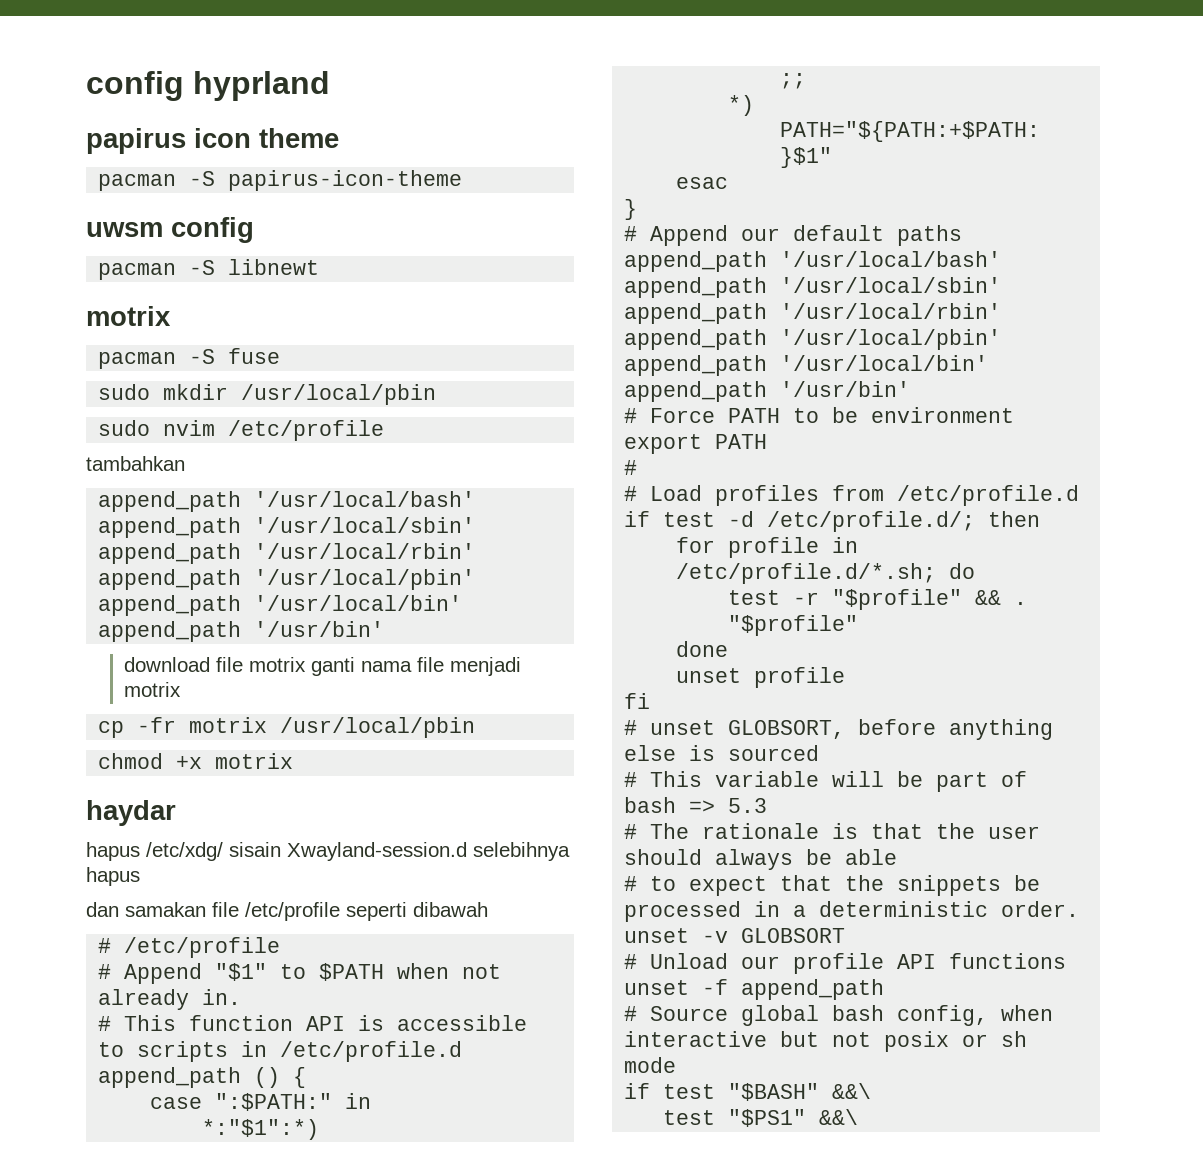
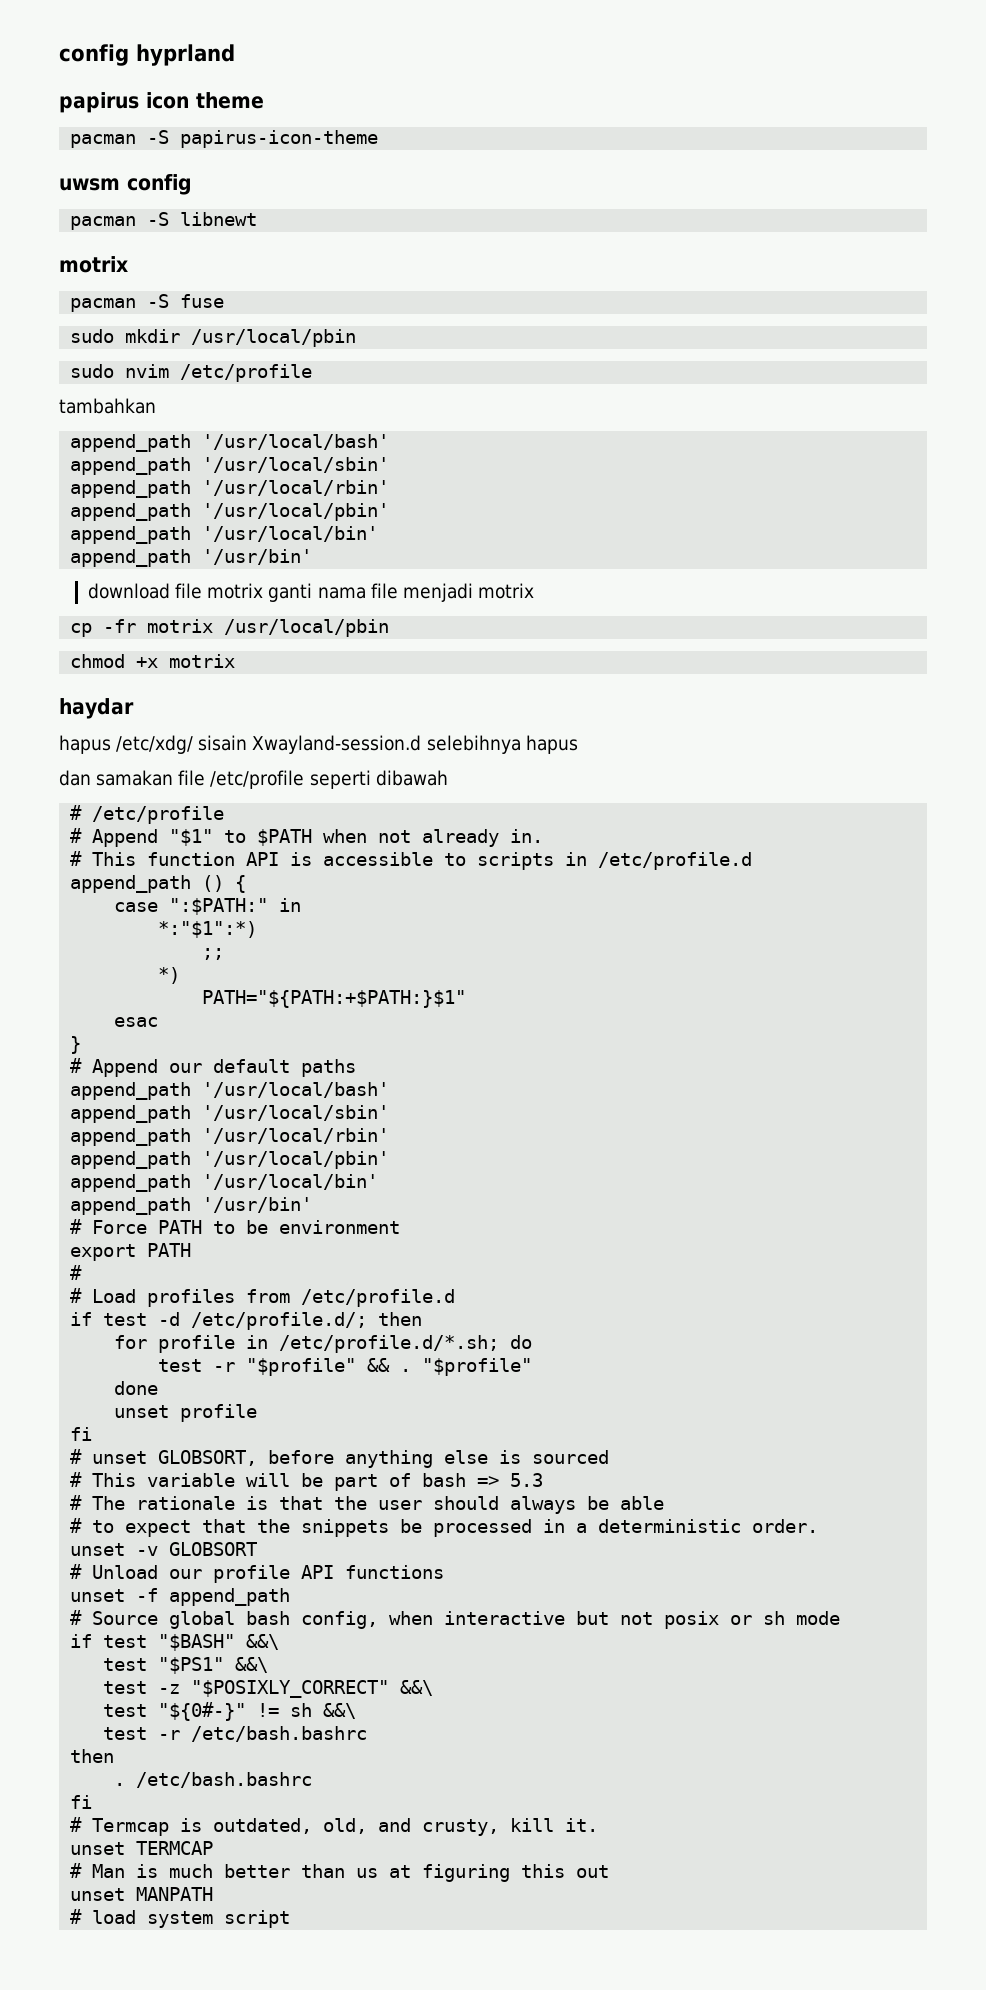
+ test -z "$POSIXLY_CORRECT" &&\
+ test "${0#-}" != sh &&\
+ test -r /etc/bash.bashrc
+ then
+ . /etc/bash.bashrc
+ fi
+ # Termcap is outdated, old, and crusty, kill it.
+ unset TERMCAP
+ # Man is much better than us at figuring this out
+ unset MANPATH
+ # load system script

